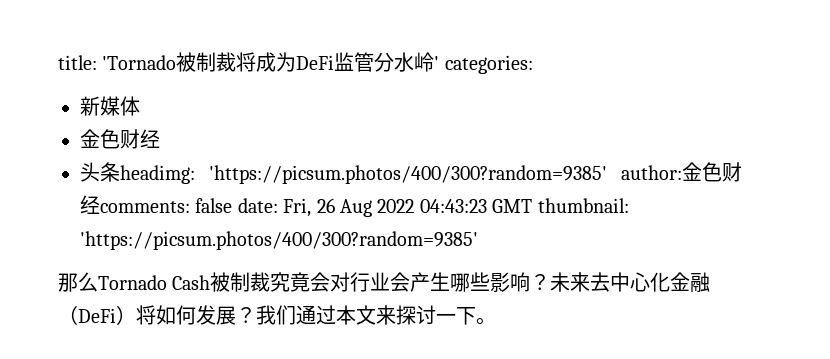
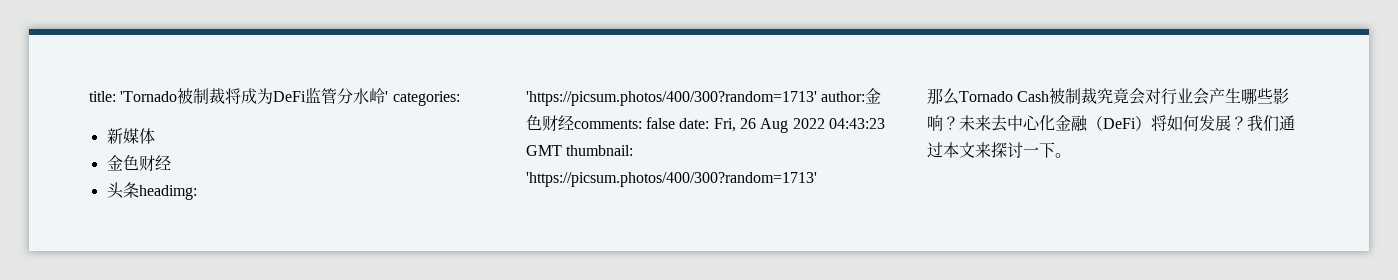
- 头条headimg: 'https://picsum.photos/400/300?random=9385' author:金色财经comments: false date: Fri, 26 Aug 2022 04:43:23 GMT thumbnail: 'https://picsum.photos/400/300?random=9385'
+ 头条headimg: 'https://picsum.photos/400/300?random=1713' author:金色财经comments: false date: Fri, 26 Aug 2022 04:43:23 GMT thumbnail: 'https://picsum.photos/400/300?random=1713'

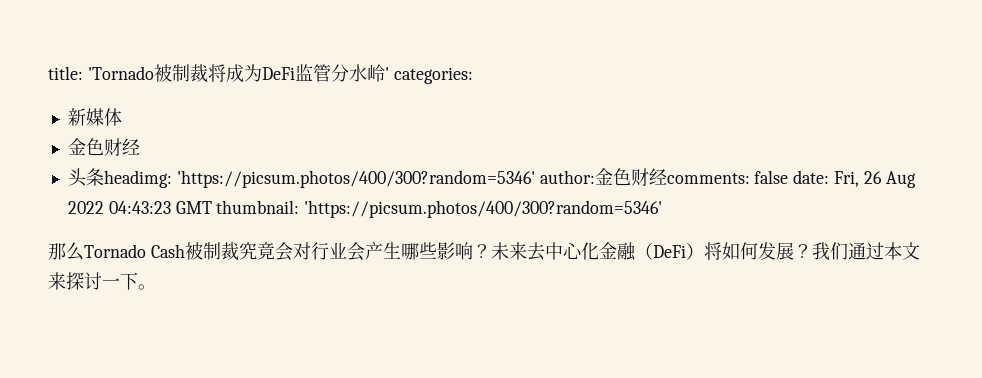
- 头条headimg: 'https://picsum.photos/400/300?random=1713' author:金色财经comments: false date: Fri, 26 Aug 2022 04:43:23 GMT thumbnail: 'https://picsum.photos/400/300?random=1713'
+ 头条headimg: 'https://picsum.photos/400/300?random=5346' author:金色财经comments: false date: Fri, 26 Aug 2022 04:43:23 GMT thumbnail: 'https://picsum.photos/400/300?random=5346'

